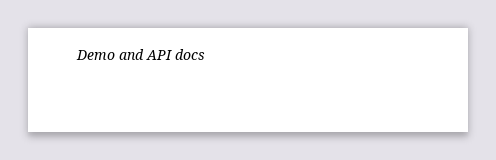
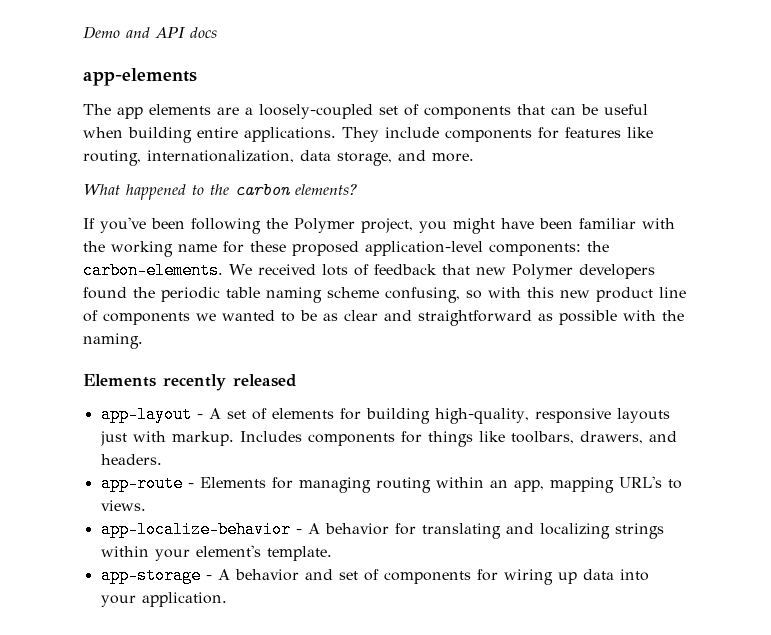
+ app-elements
+ The app elements are a loosely-coupled set of components that can be useful when building entire applications. They include components for features like routing, internationalization, data storage, and more.
+ What happened to the carbon elements?
+ If you've been following the Polymer project, you might have been familiar with the working name for these proposed application-level components: the carbon-elements. We received lots of feedback that new Polymer developers found the periodic table naming scheme confusing, so with this new product line of components we wanted to be as clear and straightforward as possible with the naming.
+ Elements recently released
+ app-layout - A set of elements for building high-quality, responsive layouts just with markup. Includes components for things like toolbars, drawers, and headers.
+ app-route - Elements for managing routing within an app, mapping URL's to views.
+ app-localize-behavior - A behavior for translating and localizing strings within your element's template.
+ app-storage - A behavior and set of components for wiring up data into your application.

